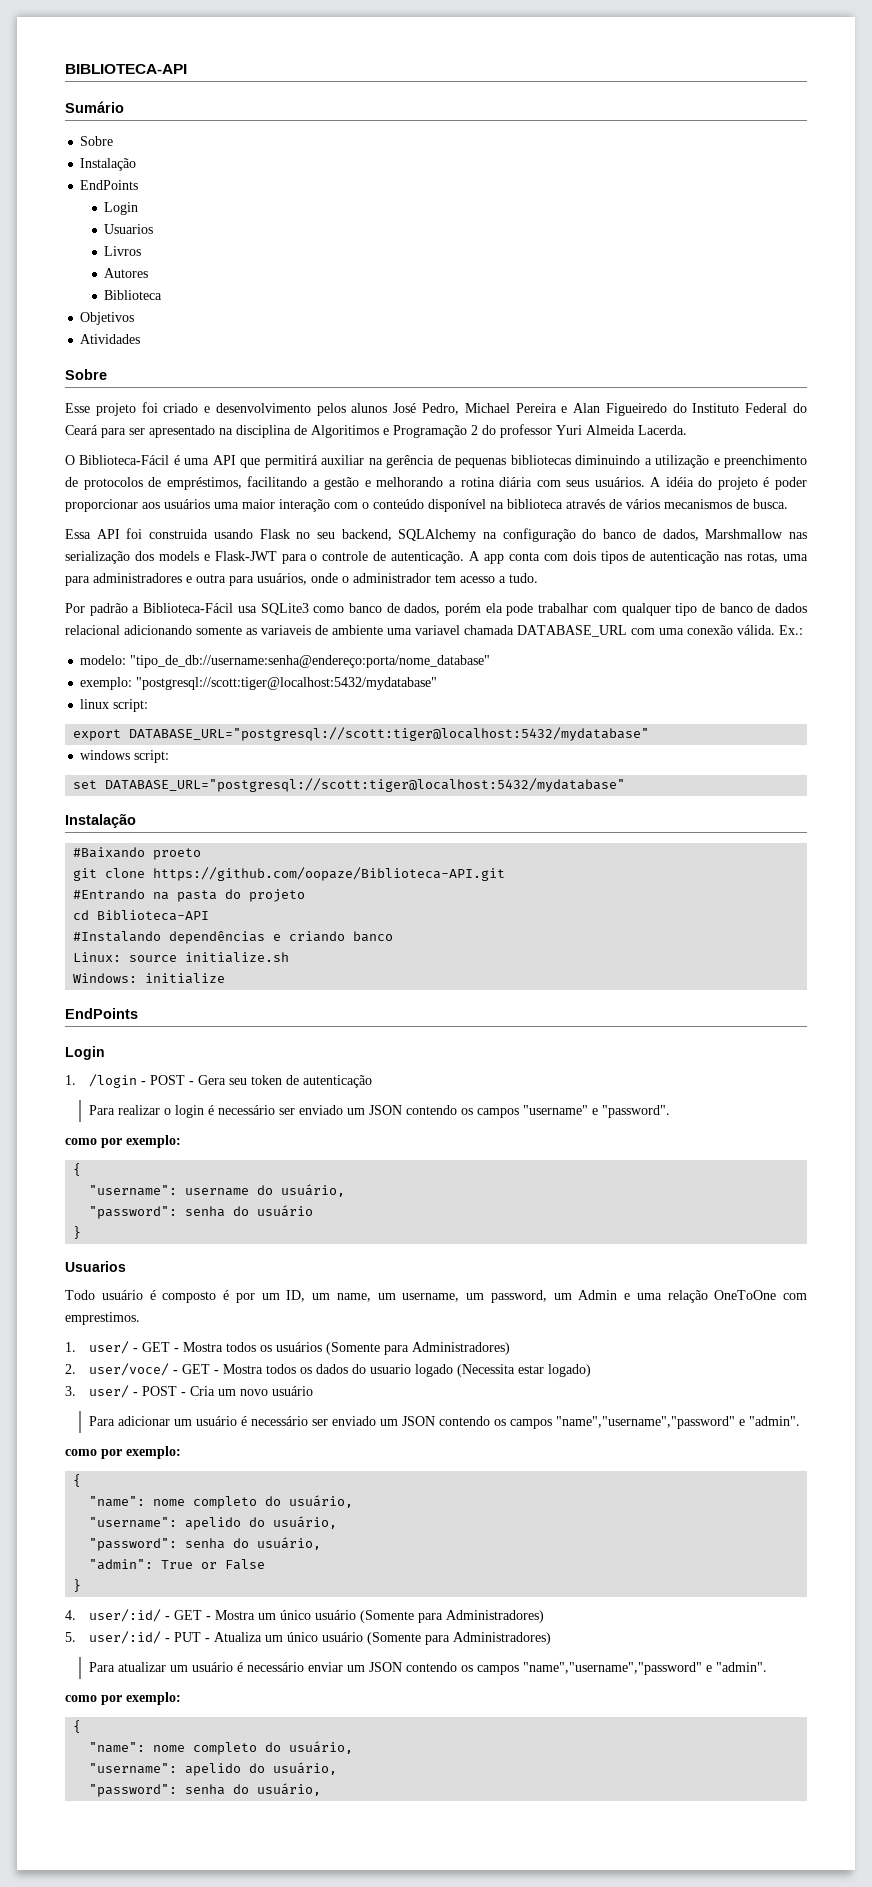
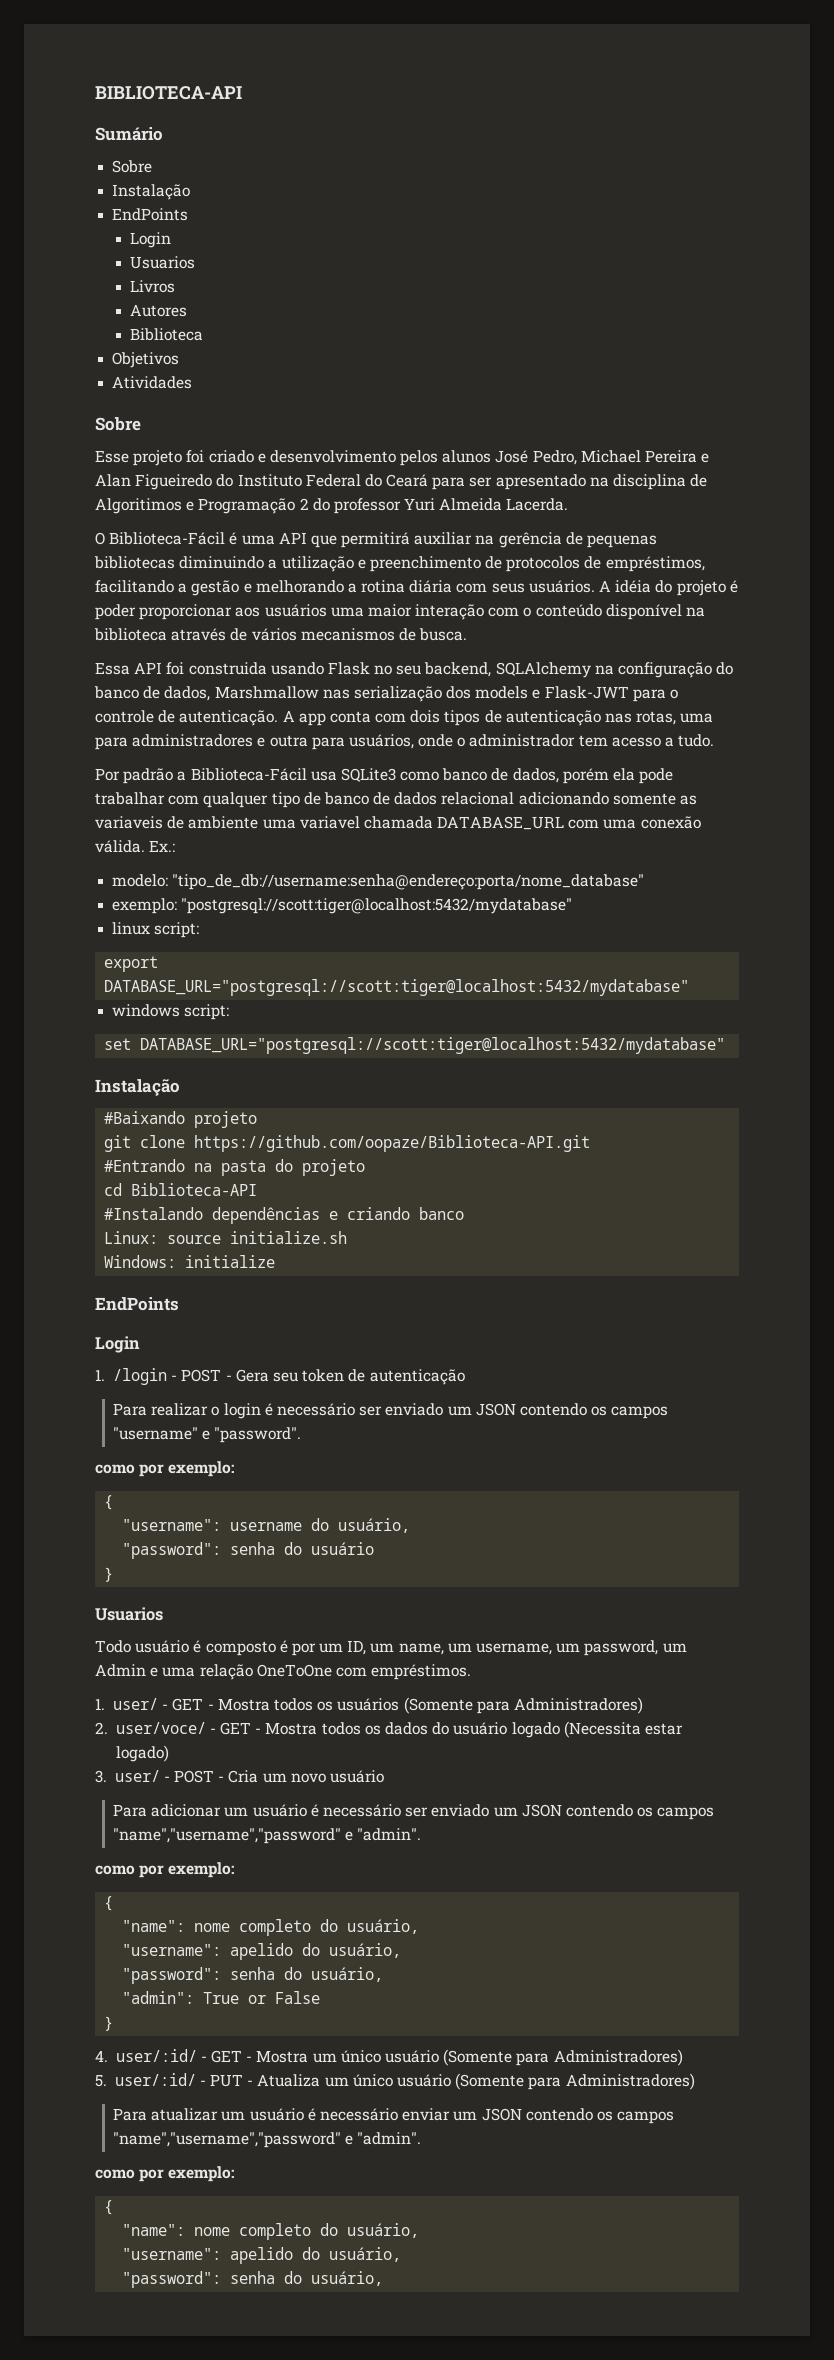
- #Baixando proeto
+ #Baixando projeto
- Todo usuário é composto é por um ID, um name, um username, um password, um Admin e uma relação OneToOne com emprestimos.
+ Todo usuário é composto é por um ID, um name, um username, um password, um Admin e uma relação OneToOne com empréstimos.
- 2. user/voce/ - GET - Mostra todos os dados do usuario logado (Necessita estar logado)
+ 2. user/voce/ - GET - Mostra todos os dados do usuário logado (Necessita estar logado)

